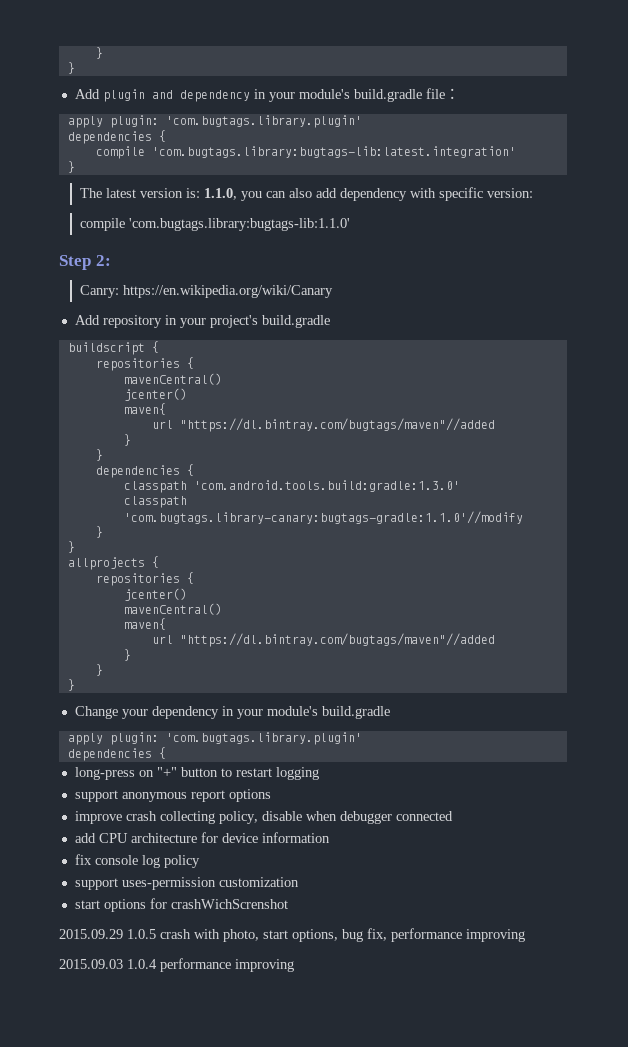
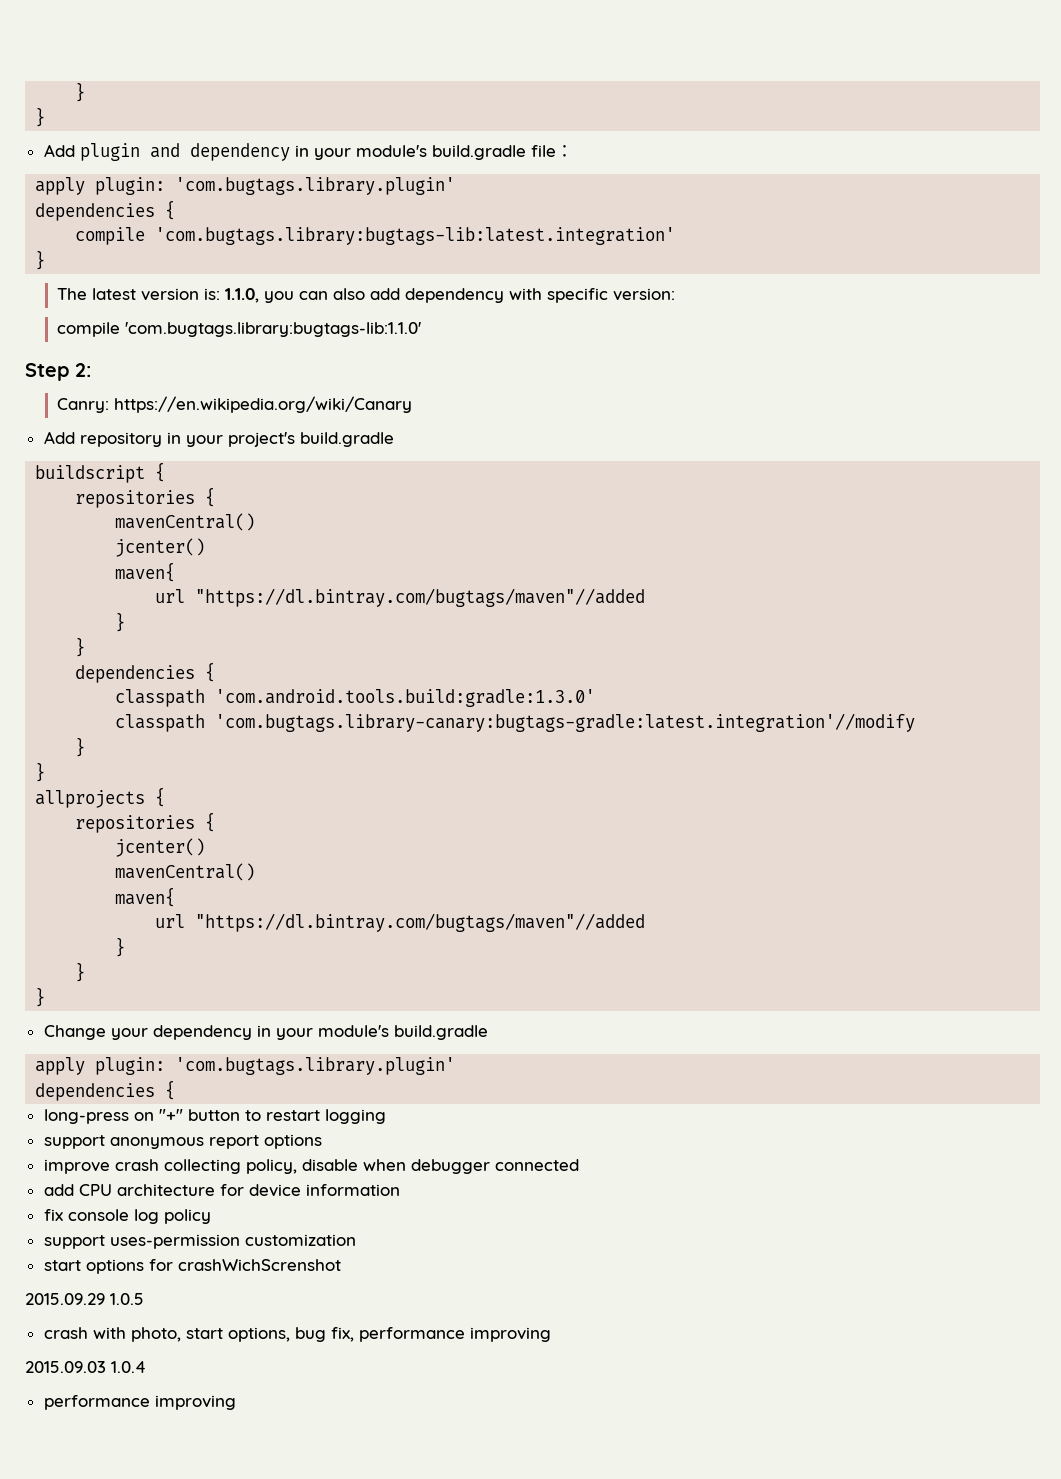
- classpath 'com.bugtags.library-canary:bugtags-gradle:1.1.0'//modify
+ classpath 'com.bugtags.library-canary:bugtags-gradle:latest.integration'//modify
- 2015.09.29 1.0.5 crash with photo, start options, bug fix, performance improving
+ 2015.09.29 1.0.5
+ crash with photo, start options, bug fix, performance improving
- 2015.09.03 1.0.4 performance improving
+ 2015.09.03 1.0.4
+ performance improving

